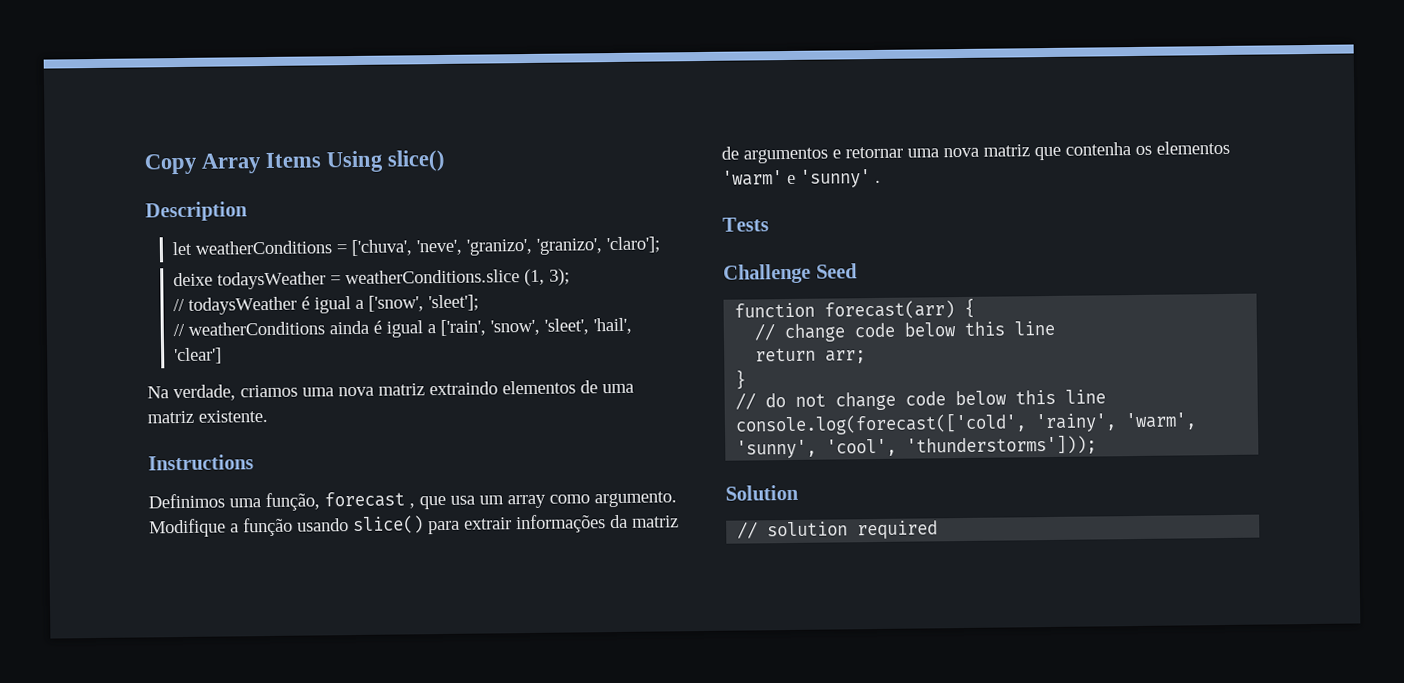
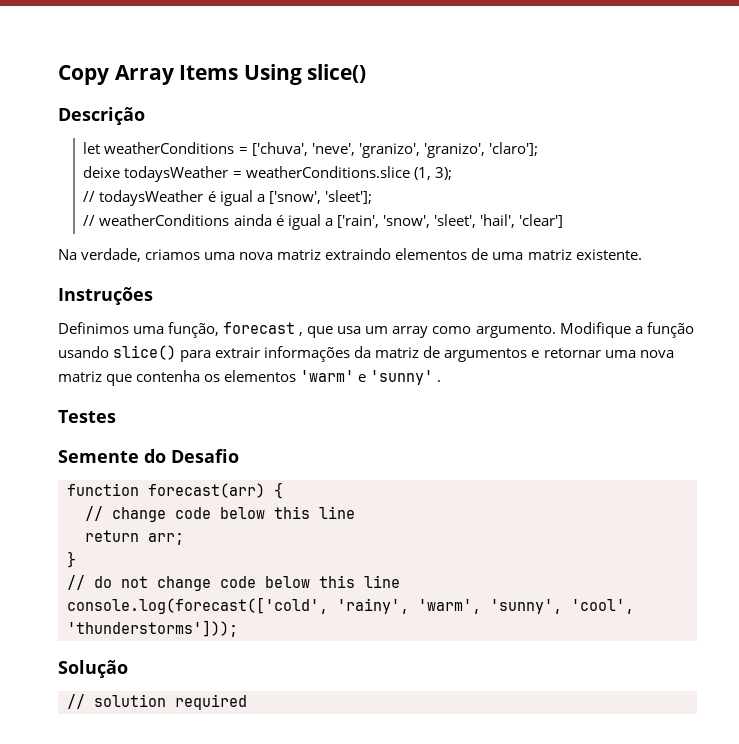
- Description
+ Descrição
- Instructions
+ Instruções
- Tests
- Challenge Seed
+ Testes
+ Semente do Desafio
- Solution
+ Solução

